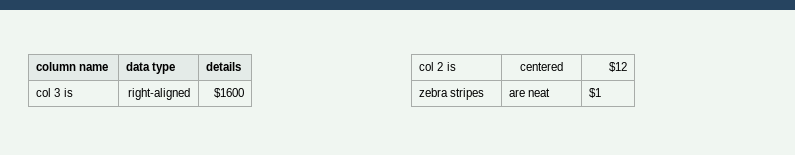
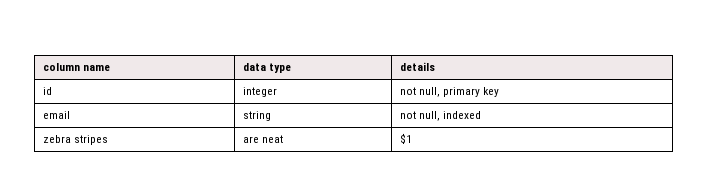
- col 3 is | right-aligned | $1600
- col 2 is | centered | $12
+ id | integer | not null, primary key
+ email | string | not null, indexed

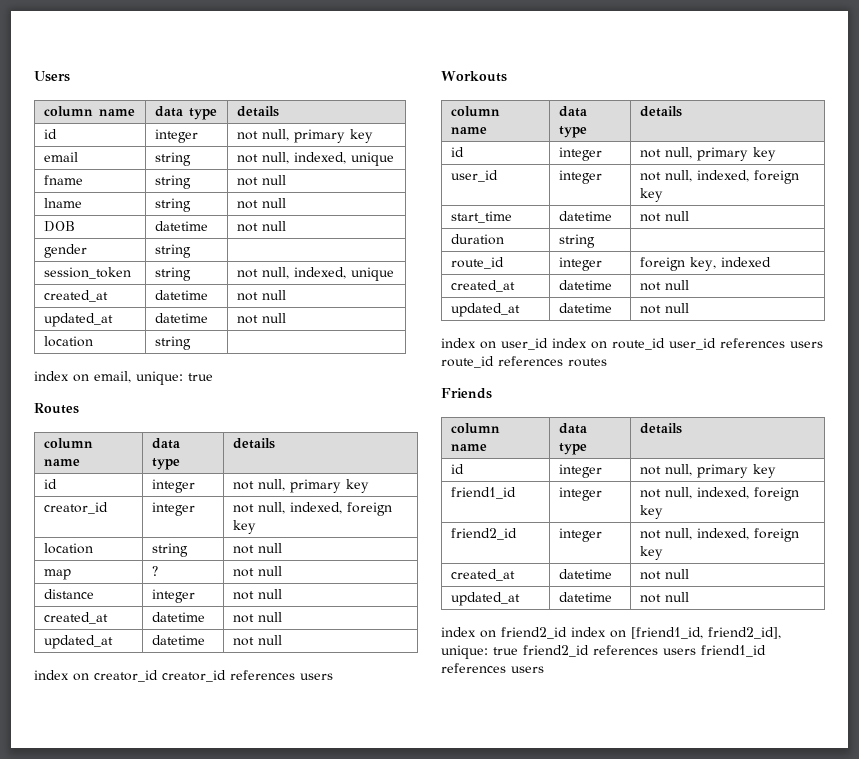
+ Users
- email | string | not null, indexed
- zebra stripes | are neat | $1
+ email | string | not null, indexed, unique
+ fname | string | not null
+ lname | string | not null
+ DOB | datetime | not null
+ gender | string |
+ session_token | string | not null, indexed, unique
+ created_at | datetime | not null
+ updated_at | datetime | not null
+ location | string |
+ index on email, unique: true
+ Routes
+ column name | data type | details
+ id | integer | not null, primary key
+ creator_id | integer | not null, indexed, foreign key
+ location | string | not null
+ map | ? | not null
+ distance | integer | not null
+ created_at | datetime | not null
+ updated_at | datetime | not null
+ index on creator_id creator_id references users
+ Workouts
+ column name | data type | details
+ id | integer | not null, primary key
+ user_id | integer | not null, indexed, foreign key
+ start_time | datetime | not null
+ duration | string |
+ route_id | integer | foreign key, indexed
+ created_at | datetime | not null
+ updated_at | datetime | not null
+ index on user_id index on route_id user_id references users route_id references routes
+ Friends
+ column name | data type | details
+ id | integer | not null, primary key
+ friend1_id | integer | not null, indexed, foreign key
+ friend2_id | integer | not null, indexed, foreign key
+ created_at | datetime | not null
+ updated_at | datetime | not null
+ index on friend2_id index on [friend1_id, friend2_id], unique: true friend2_id references users friend1_id references users

